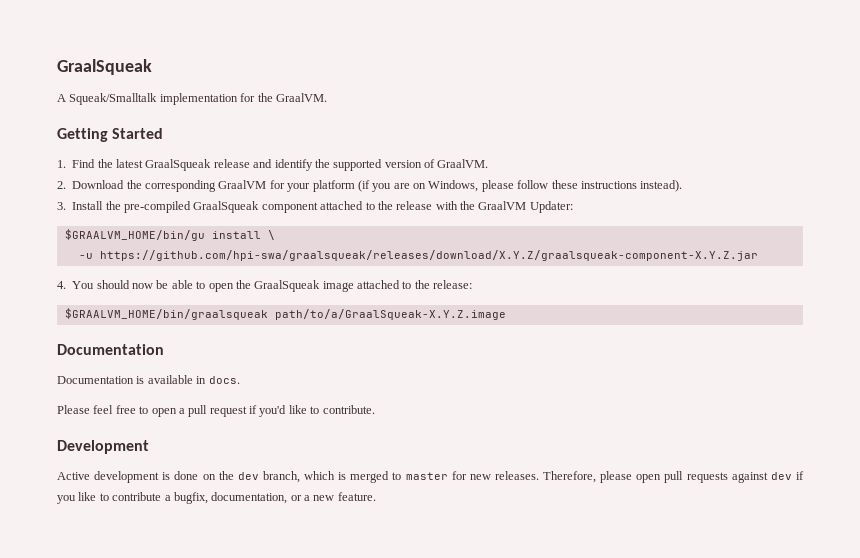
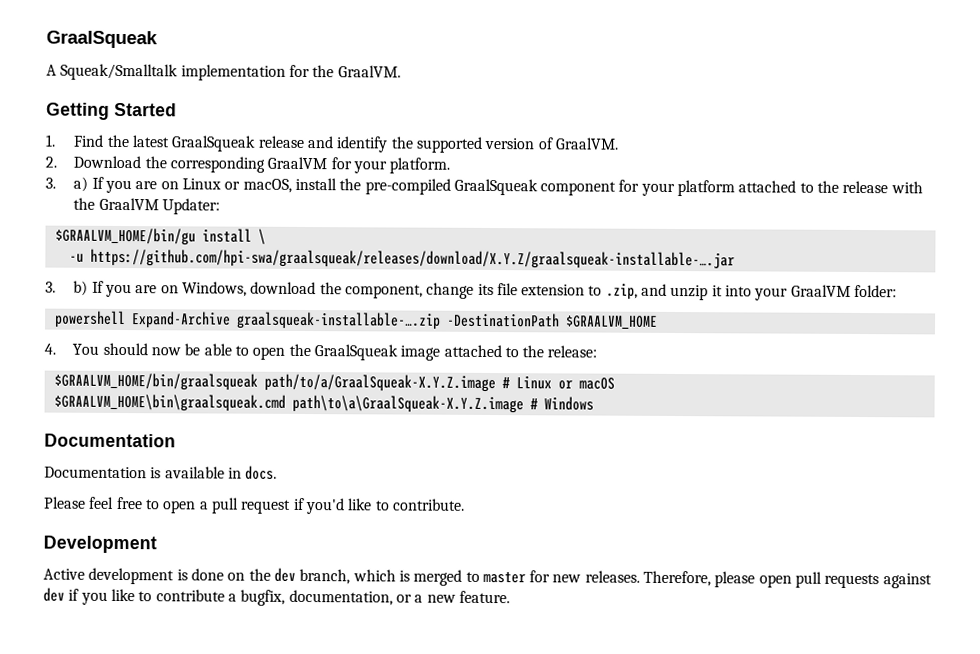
- 2. Download the corresponding GraalVM for your platform (if you are on Windows, please follow these instructions instead).
- 3. Install the pre-compiled GraalSqueak component attached to the release with the GraalVM Updater:
+ 2. Download the corresponding GraalVM for your platform.
+ 3. a) If you are on Linux or macOS, install the pre-compiled GraalSqueak component for your platform attached to the release with the GraalVM Updater:
- -u https://github.com/hpi-swa/graalsqueak/releases/download/X.Y.Z/graalsqueak-component-X.Y.Z.jar
+ -u https://github.com/hpi-swa/graalsqueak/releases/download/X.Y.Z/graalsqueak-installable-….jar
+ 3. b) If you are on Windows, download the component, change its file extension to .zip, and unzip it into your GraalVM folder:
+ powershell Expand-Archive graalsqueak-installable-….zip -DestinationPath $GRAALVM_HOME
- $GRAALVM_HOME/bin/graalsqueak path/to/a/GraalSqueak-X.Y.Z.image
+ $GRAALVM_HOME/bin/graalsqueak path/to/a/GraalSqueak-X.Y.Z.image # Linux or macOS
+ $GRAALVM_HOME\bin\graalsqueak.cmd path\to\a\GraalSqueak-X.Y.Z.image # Windows

